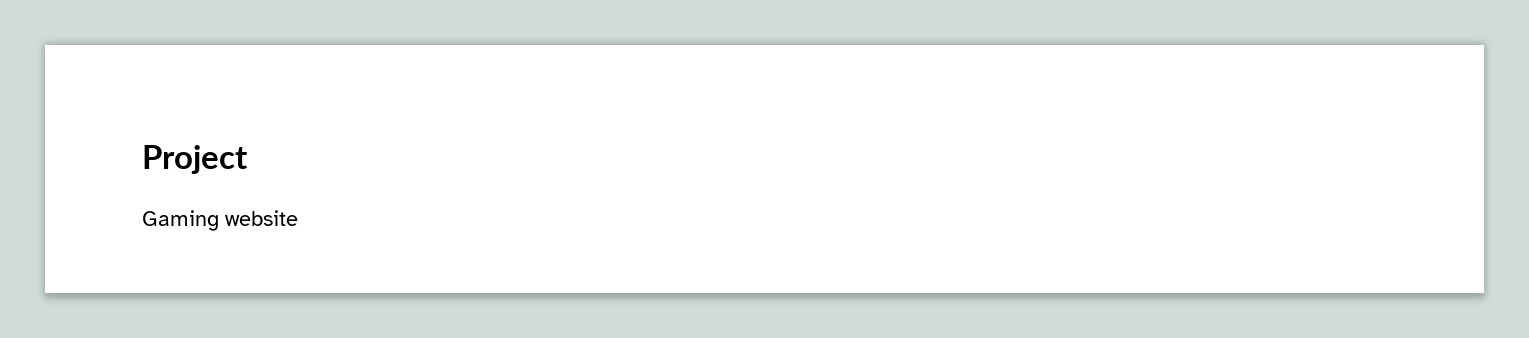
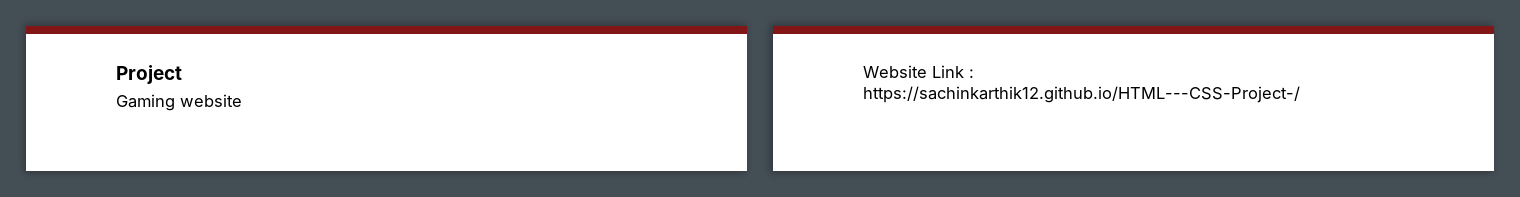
+ Website Link : https://sachinkarthik12.github.io/HTML---CSS-Project-/

